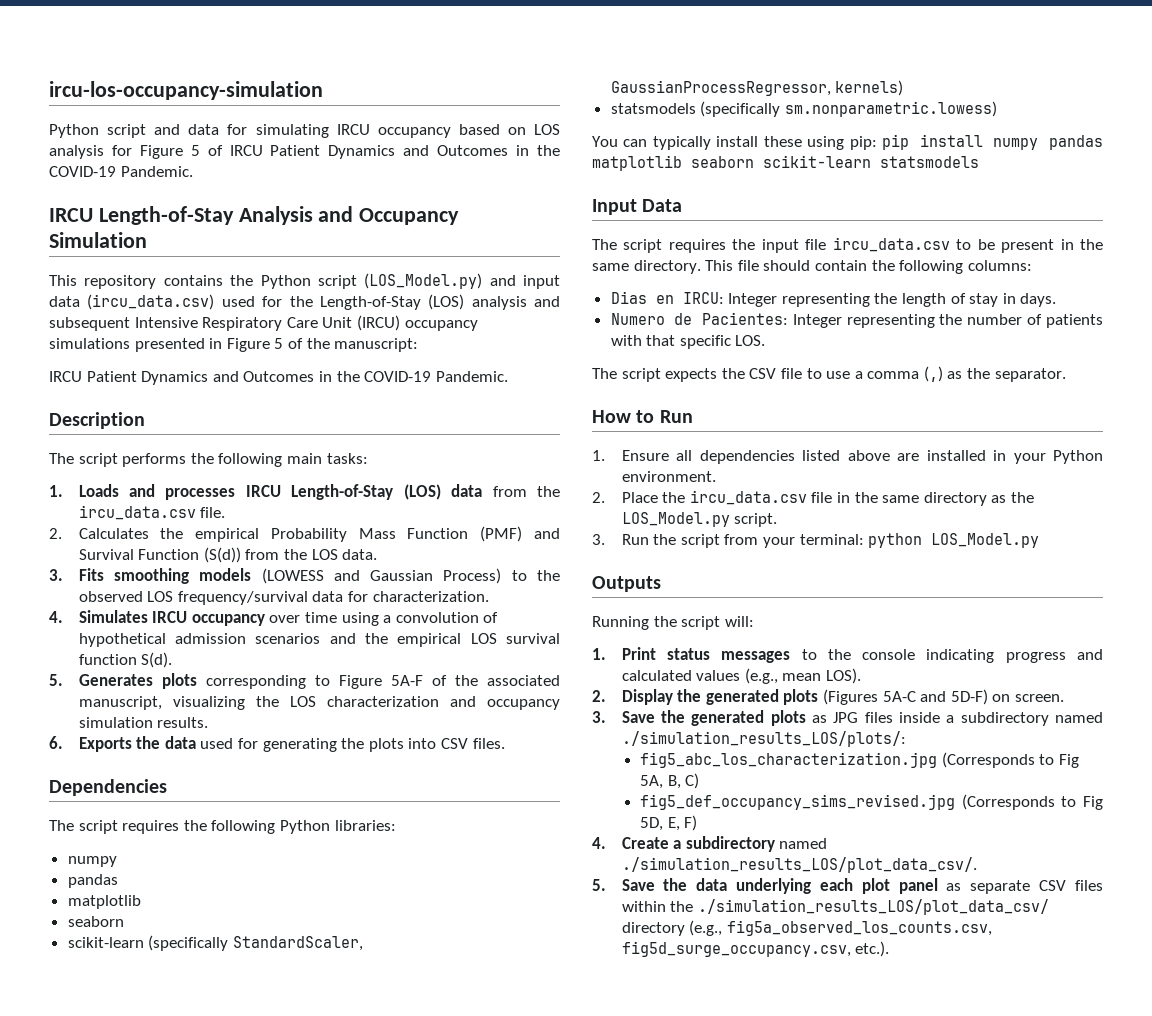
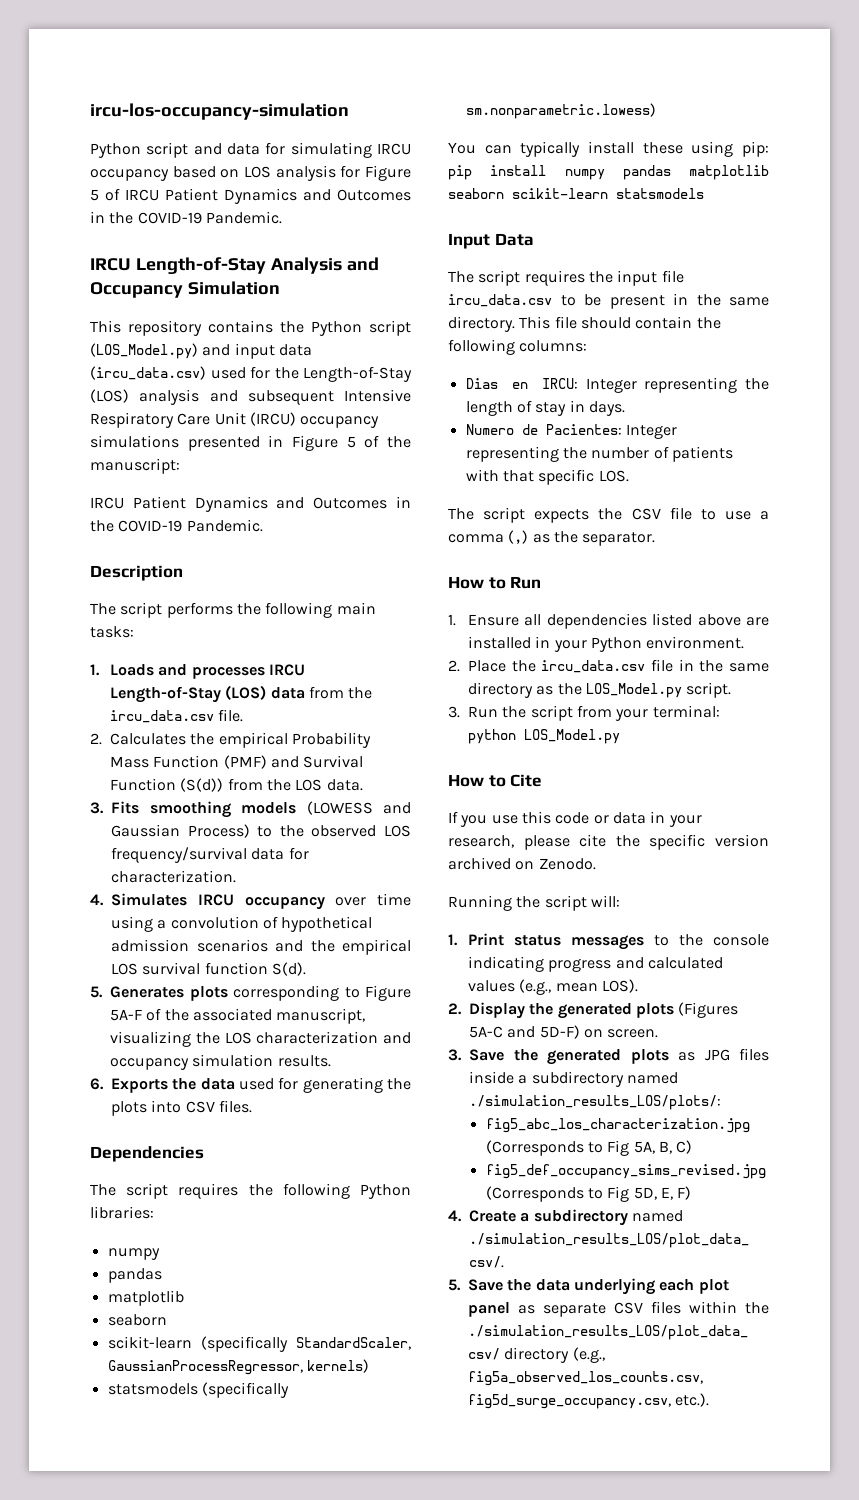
- Outputs
+ How to Cite
+ If you use this code or data in your research, please cite the specific version archived on Zenodo.

